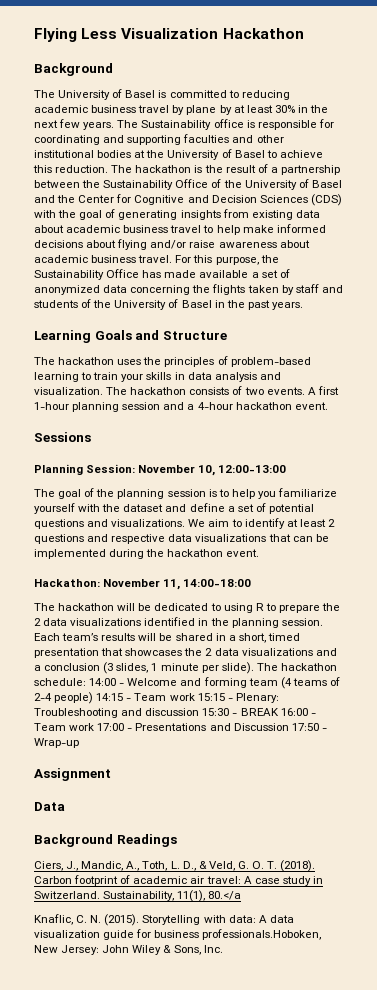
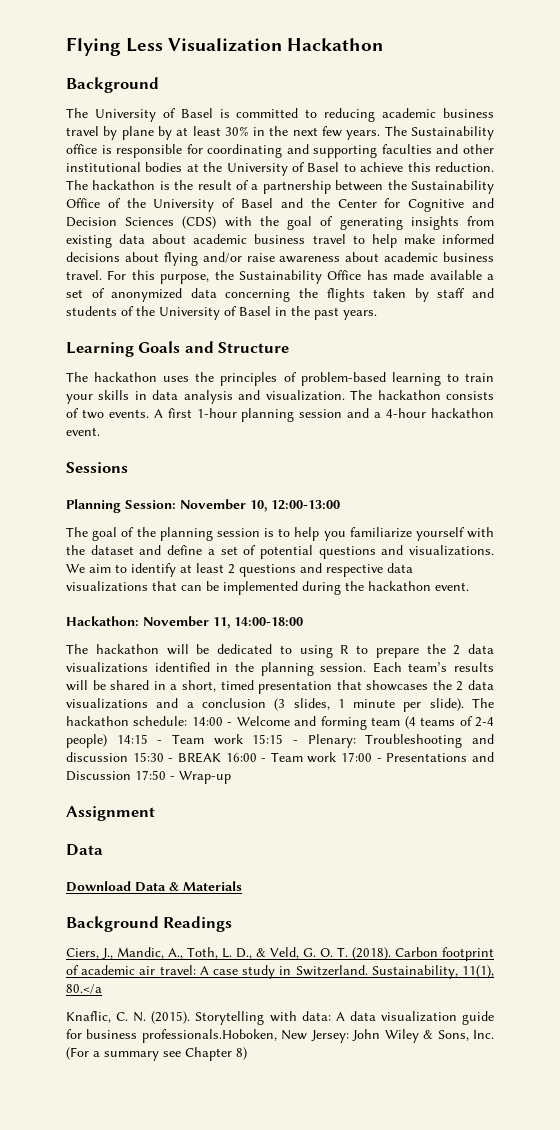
+ Download Data & Materials
- Storytelling with data: A data visualization guide for business professionals.Hoboken, New Jersey: John Wiley & Sons, Inc.
+ Storytelling with data: A data visualization guide for business professionals.Hoboken, New Jersey: John Wiley & Sons, Inc. (For a summary see Chapter 8)

